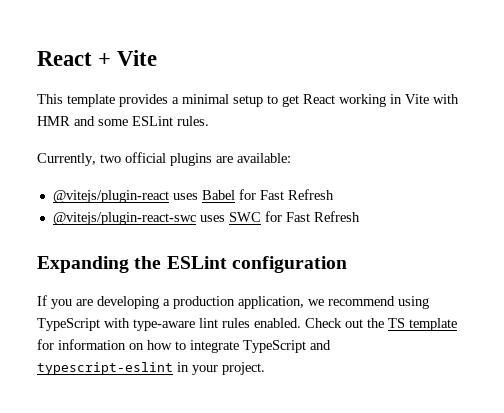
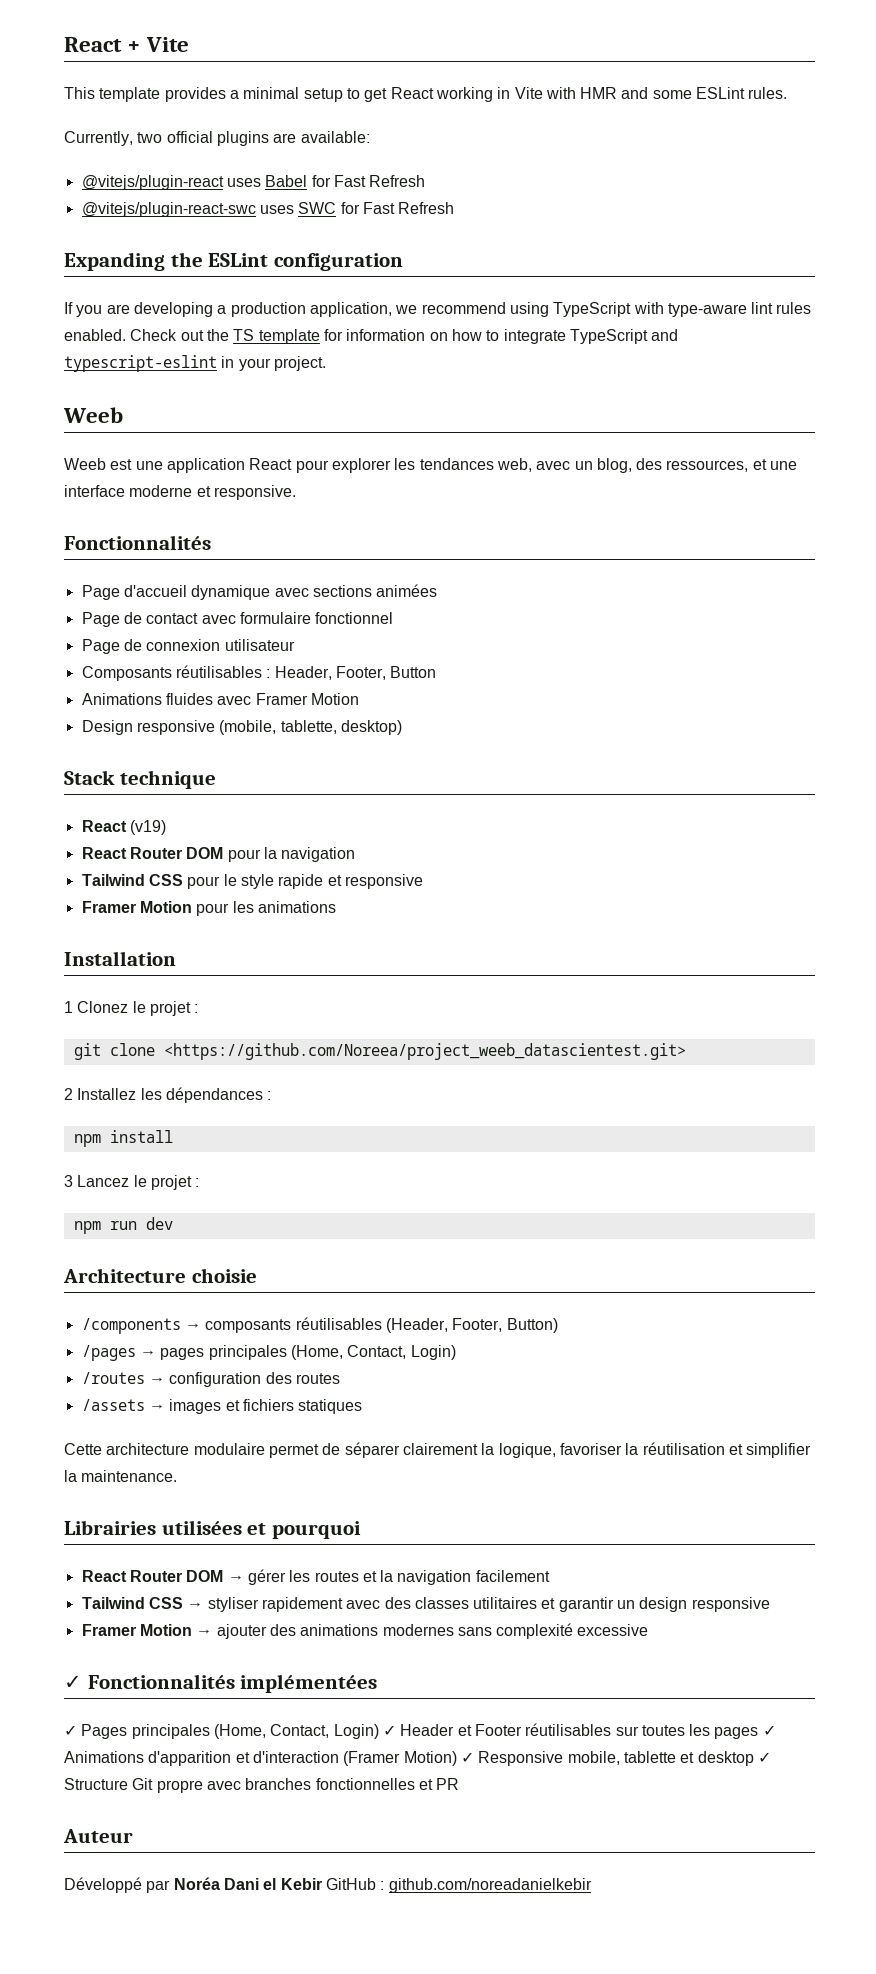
  Check out the TS template for information on how to integrate TypeScript and typescript-eslint in your project.
+ Weeb
+ Weeb est une application React pour explorer les tendances web, avec un blog, des ressources, et une interface moderne et responsive.
+ Fonctionnalités
+ Page d'accueil dynamique avec sections animées
+ Page de contact avec formulaire fonctionnel
+ Page de connexion utilisateur
+ Composants réutilisables : Header, Footer, Button
+ Animations fluides avec Framer Motion
+ Design responsive (mobile, tablette, desktop)
+ Stack technique
+ React (v19)
+ React Router DOM pour la navigation
+ Tailwind CSS pour le style rapide et responsive
+ Framer Motion pour les animations
+ Installation
+ 1 Clonez le projet :
+ git clone <https://github.com/Noreea/project_weeb_datascientest.git>
+ 2 Installez les dépendances :
+ npm install
+ 3 Lancez le projet :
+ npm run dev
+ Architecture choisie
+ /components → composants réutilisables (Header, Footer, Button)
+ /pages → pages principales (Home, Contact, Login)
+ /routes → configuration des routes
+ /assets → images et fichiers statiques
+ Cette architecture modulaire permet de séparer clairement la logique, favoriser la réutilisation et simplifier la maintenance.
+ Librairies utilisées et pourquoi
+ React Router DOM → gérer les routes et la navigation facilement
+ Tailwind CSS → styliser rapidement avec des classes utilitaires et garantir un design responsive
+ Framer Motion → ajouter des animations modernes sans complexité excessive
+ ✓ Fonctionnalités implémentées
+ ✓ Pages principales (Home, Contact, Login) ✓ Header et Footer réutilisables sur toutes les pages ✓ Animations d'apparition et d'interaction (Framer Motion) ✓ Responsive mobile, tablette et desktop ✓ Structure Git propre avec branches fonctionnelles et PR
+ Auteur
+ Développé par Noréa Dani el Kebir GitHub : github.com/noreadanielkebir

